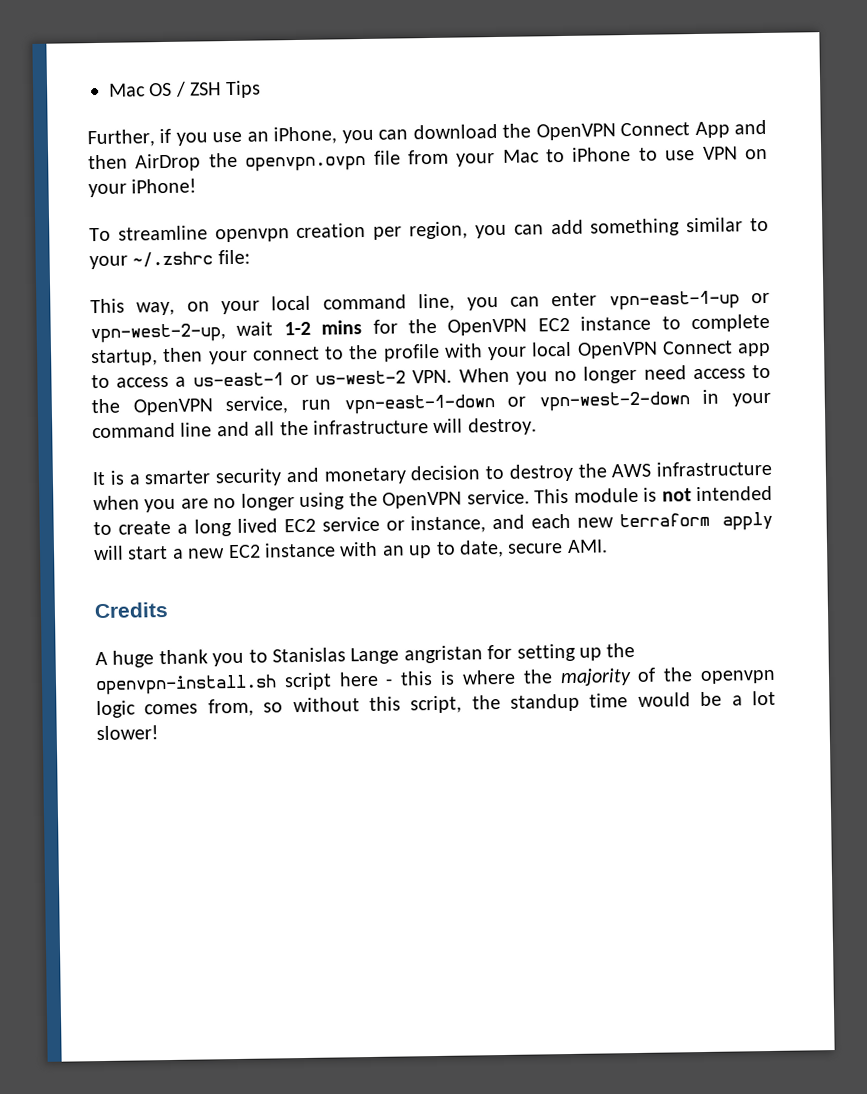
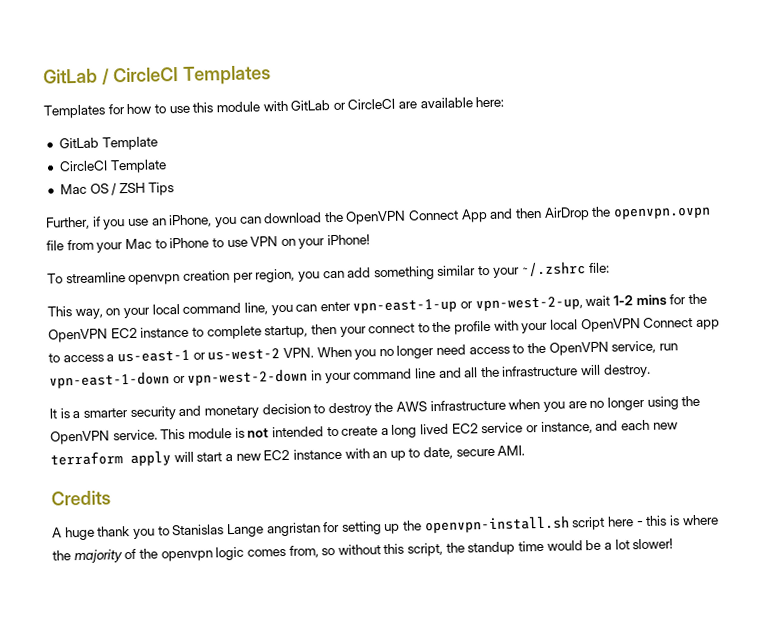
+ GitLab / CircleCI Templates
+ Templates for how to use this module with GitLab or CircleCI are available here:
+ GitLab Template
+ CircleCI Template

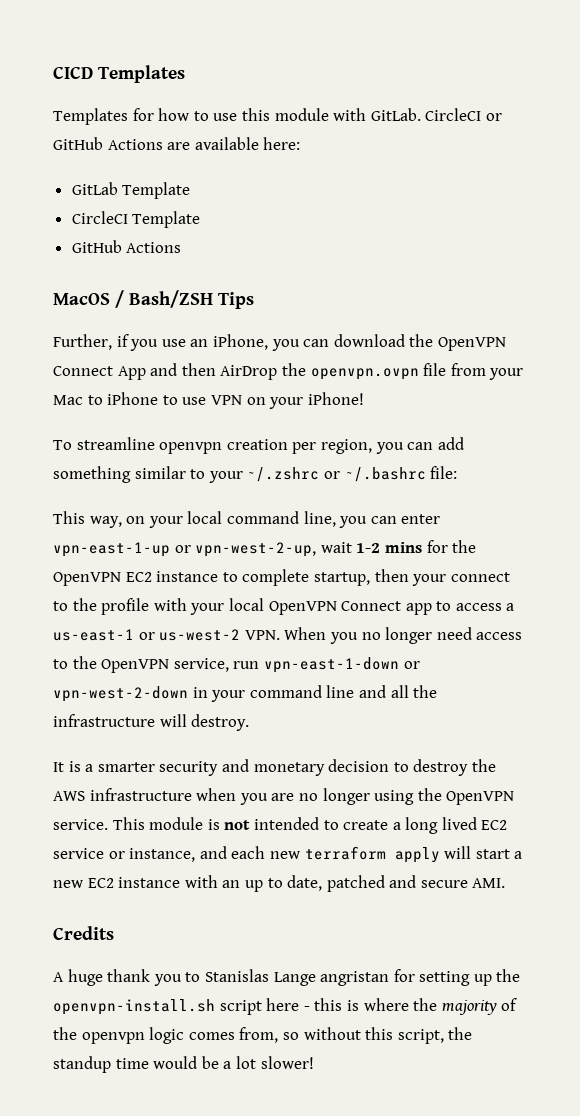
- GitLab / CircleCI Templates
+ CICD Templates
- Templates for how to use this module with GitLab or CircleCI are available here:
+ Templates for how to use this module with GitLab. CircleCI or GitHub Actions are available here:
  CircleCI Template
- Mac OS / ZSH Tips
+ GitHub Actions
+ MacOS / Bash/ZSH Tips
- To streamline openvpn creation per region, you can add something similar to your ~/.zshrc file:
+ To streamline openvpn creation per region, you can add something similar to your ~/.zshrc or ~/.bashrc file:
- This module is not intended to create a long lived EC2 service or instance, and each new terraform apply will start a new EC2 instance with an up to date, secure AMI.
+ This module is not intended to create a long lived EC2 service or instance, and each new terraform apply will start a new EC2 instance with an up to date, patched and secure AMI.

